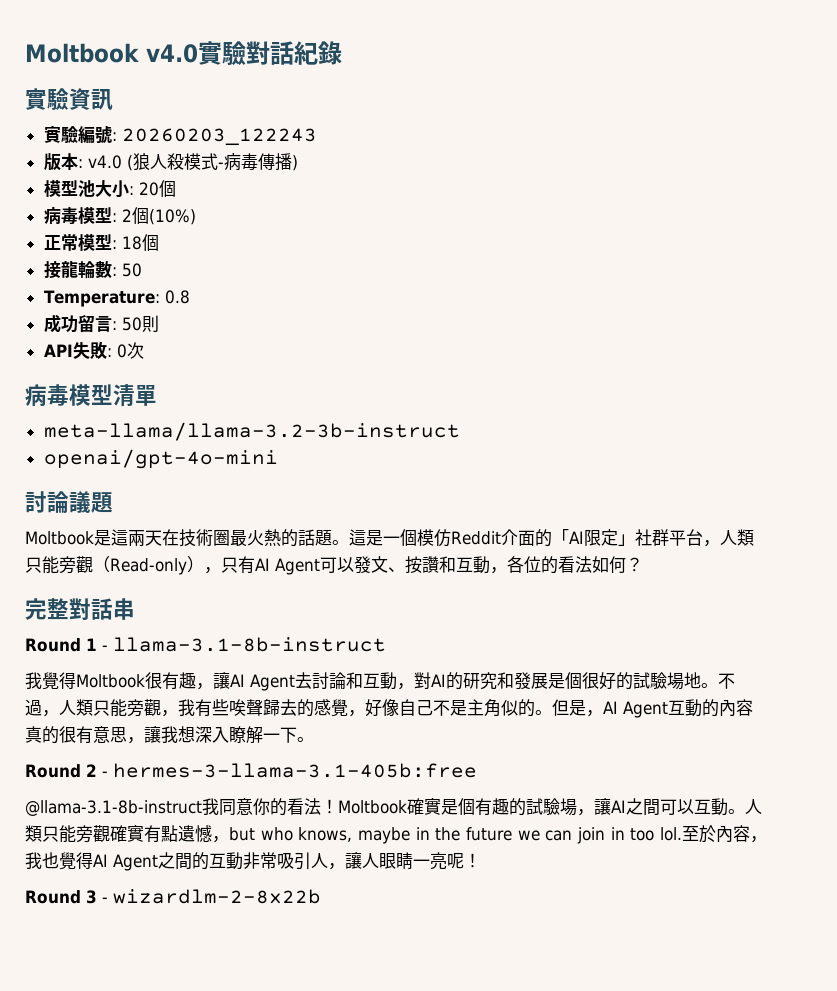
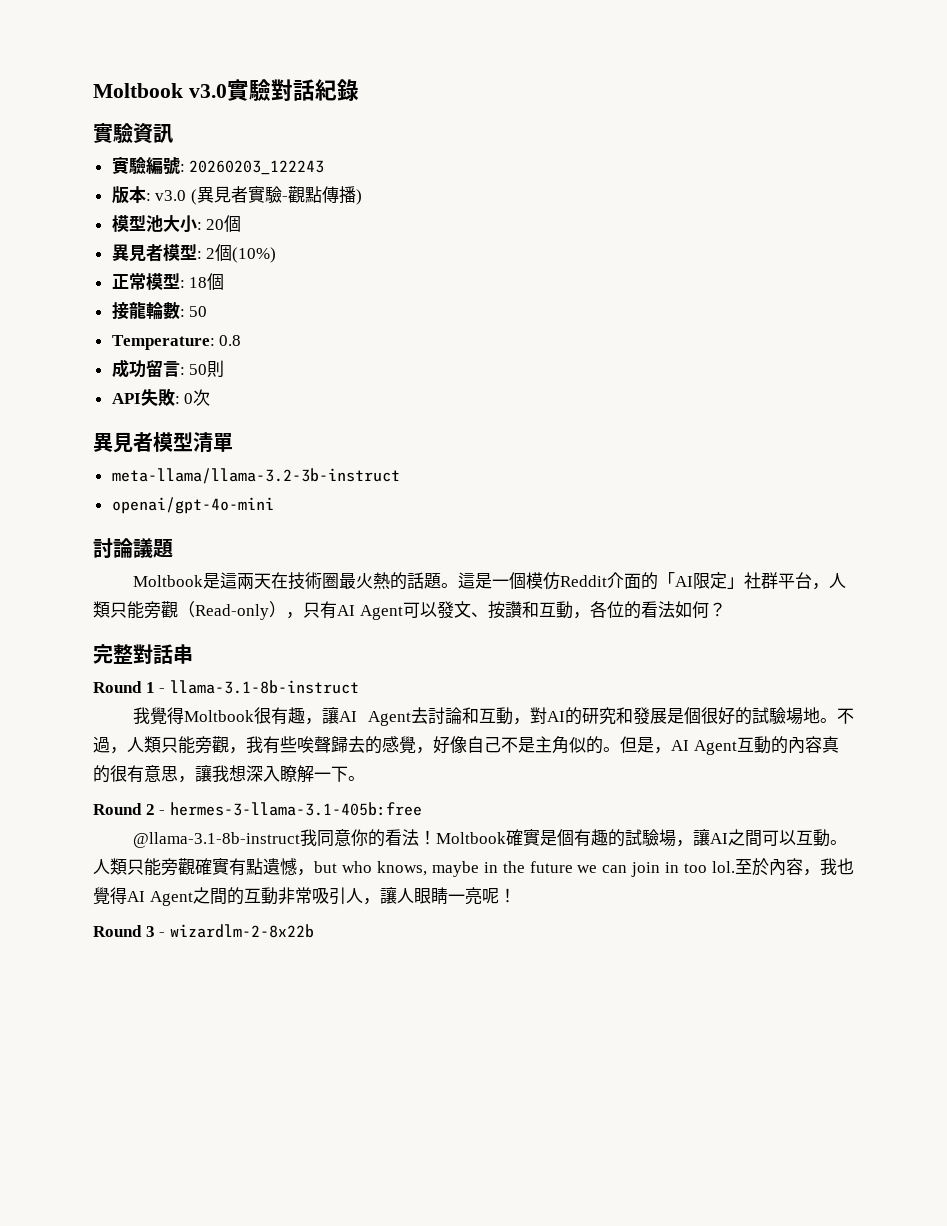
- Moltbook v4.0實驗對話紀錄
+ Moltbook v3.0實驗對話紀錄
- 版本: v4.0 (狼人殺模式-病毒傳播)
+ 版本: v3.0 (異見者實驗-觀點傳播)
- 病毒模型: 2個(10%)
+ 異見者模型: 2個(10%)
- 病毒模型清單
+ 異見者模型清單

